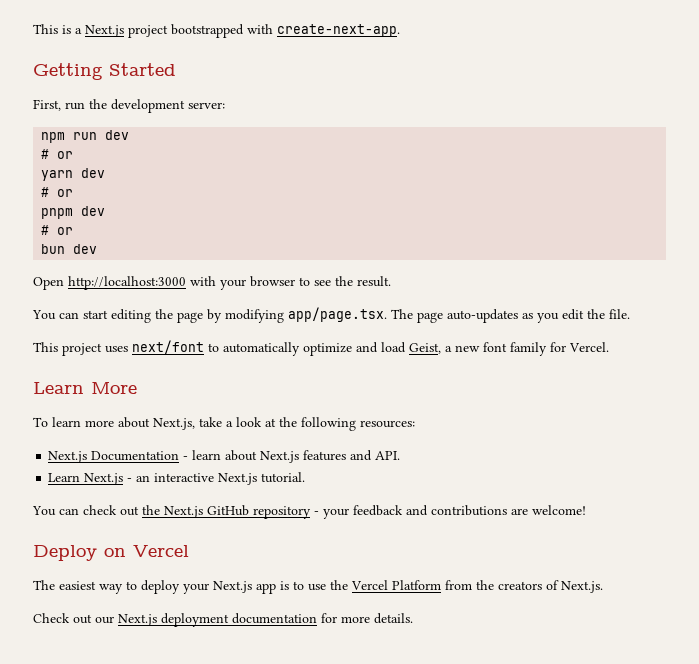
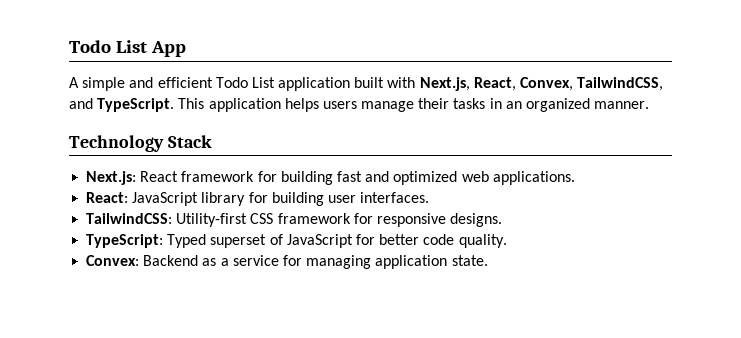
- This is a Next.js project bootstrapped with create-next-app.
- Getting Started
- First, run the development server:
- npm run dev
- # or
- yarn dev
- # or
- pnpm dev
- # or
- bun dev
- Open http://localhost:3000 with your browser to see the result.
- You can start editing the page by modifying app/page.tsx. The page auto-updates as you edit the file.
- This project uses next/font to automatically optimize and load Geist, a new font family for Vercel.
- Learn More
- To learn more about Next.js, take a look at the following resources:
- Next.js Documentation - learn about Next.js features and API.
- Learn Next.js - an interactive Next.js tutorial.
- You can check out the Next.js GitHub repository - your feedback and contributions are welcome!
- Deploy on Vercel
- The easiest way to deploy your Next.js app is to use the Vercel Platform from the creators of Next.js.
- Check out our Next.js deployment documentation for more details.
+ Todo List App
+ A simple and efficient Todo List application built with Next.js, React, Convex, TailwindCSS, and TypeScript. This application helps users manage their tasks in an organized manner.
+ Technology Stack
+ Next.js: React framework for building fast and optimized web applications.
+ React: JavaScript library for building user interfaces.
+ TailwindCSS: Utility-first CSS framework for responsive designs.
+ TypeScript: Typed superset of JavaScript for better code quality.
+ Convex: Backend as a service for managing application state.

